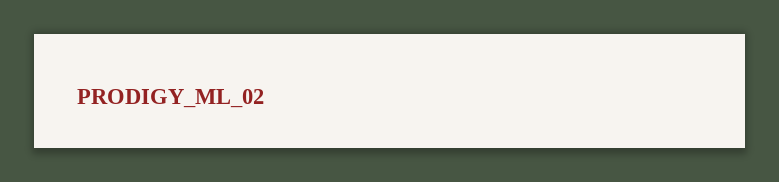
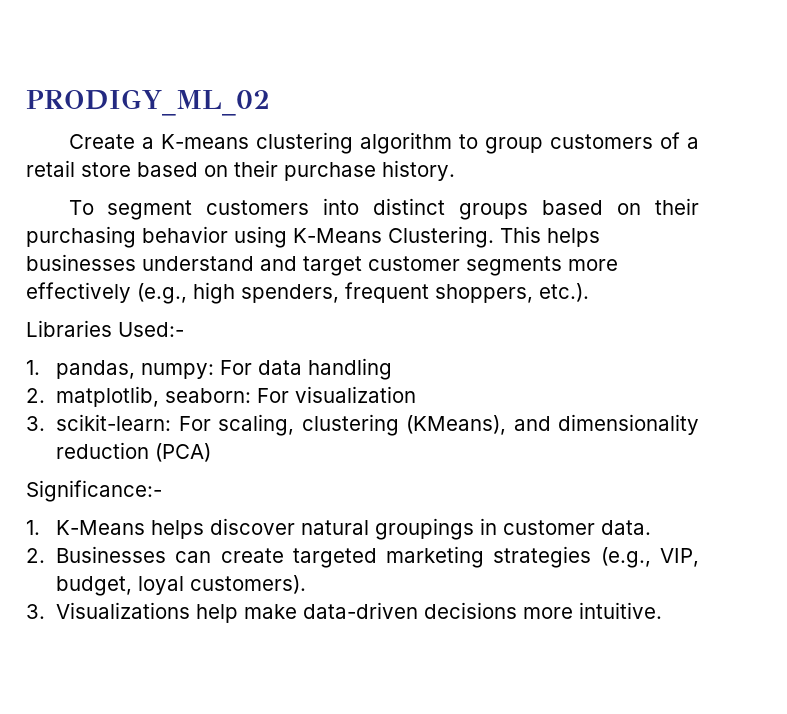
+ Create a K-means clustering algorithm to group customers of a retail store based on their purchase history.
+ To segment customers into distinct groups based on their purchasing behavior using K-Means Clustering. This helps businesses understand and target customer segments more effectively (e.g., high spenders, frequent shoppers, etc.).
+ Libraries Used:-
+ 1. pandas, numpy: For data handling
+ 2. matplotlib, seaborn: For visualization
+ 3. scikit-learn: For scaling, clustering (KMeans), and dimensionality reduction (PCA)
+ Significance:-
+ 1. K-Means helps discover natural groupings in customer data.
+ 2. Businesses can create targeted marketing strategies (e.g., VIP, budget, loyal customers).
+ 3. Visualizations help make data-driven decisions more intuitive.

